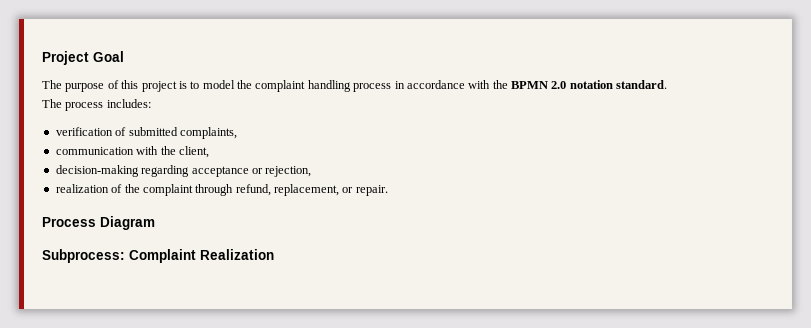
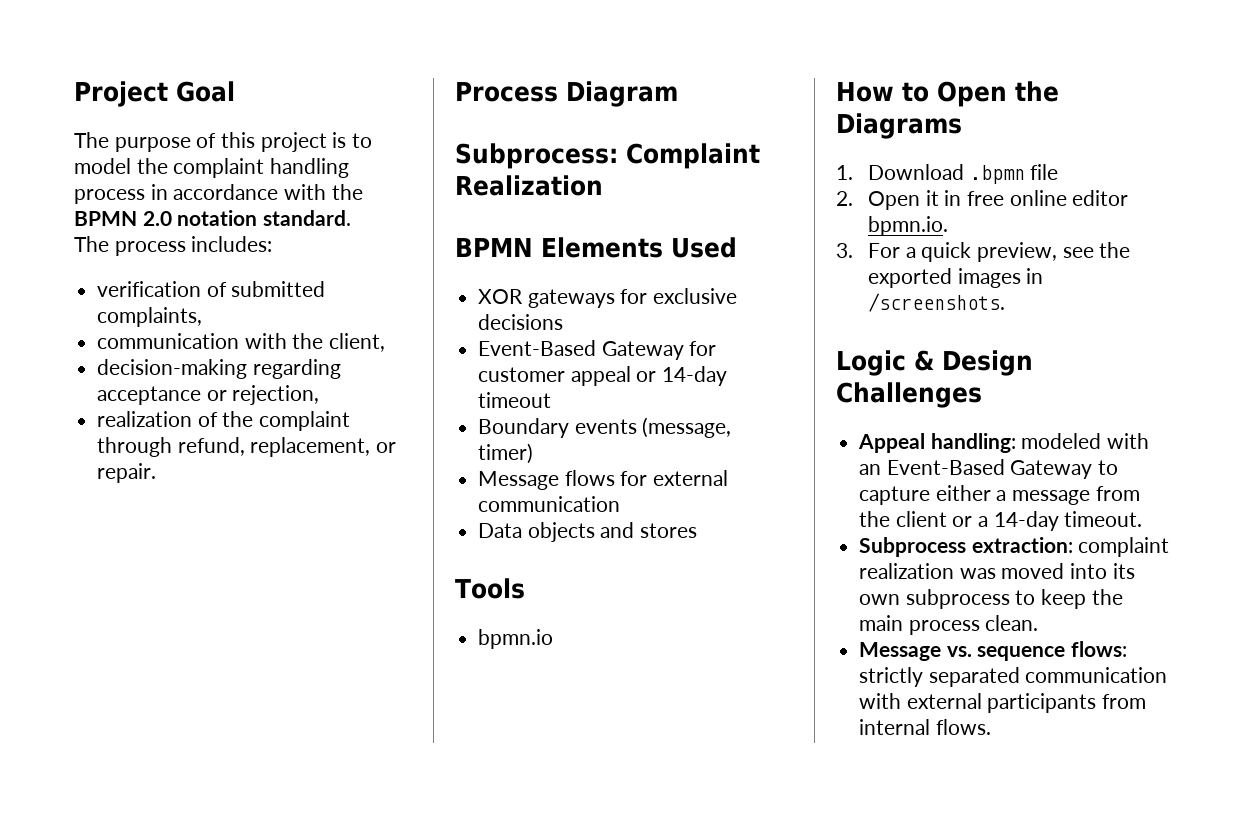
+ BPMN Elements Used
+ XOR gateways for exclusive decisions
+ Event-Based Gateway for customer appeal or 14-day timeout
+ Boundary events (message, timer)
+ Message flows for external communication
+ Data objects and stores
+ Tools
+ bpmn.io
+ How to Open the Diagrams
+ 1. Download .bpmn file
+ 2. Open it in free online editor bpmn.io.
+ 3. For a quick preview, see the exported images in /screenshots.
+ Logic & Design Challenges
+ Appeal handling: modeled with an Event-Based Gateway to capture either a message from the client or a 14-day timeout.
+ Subprocess extraction: complaint realization was moved into its own subprocess to keep the main process clean.
+ Message vs. sequence flows: strictly separated communication with external participants from internal flows.

